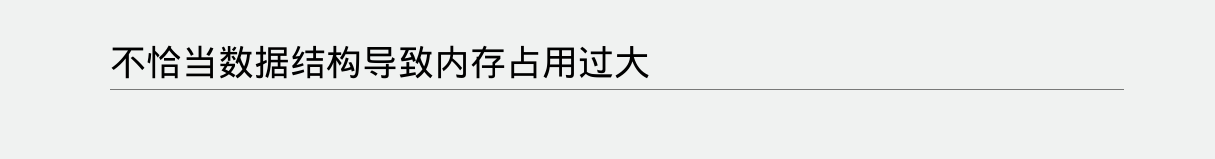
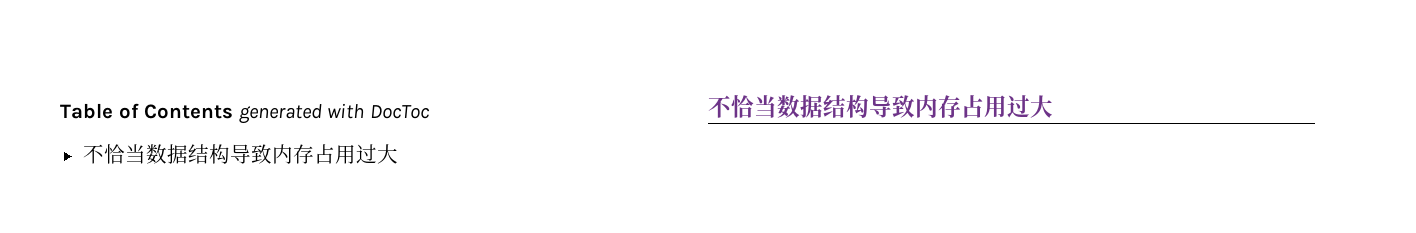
+ Table of Contents generated with DocToc
+ 不恰当数据结构导致内存占用过大

